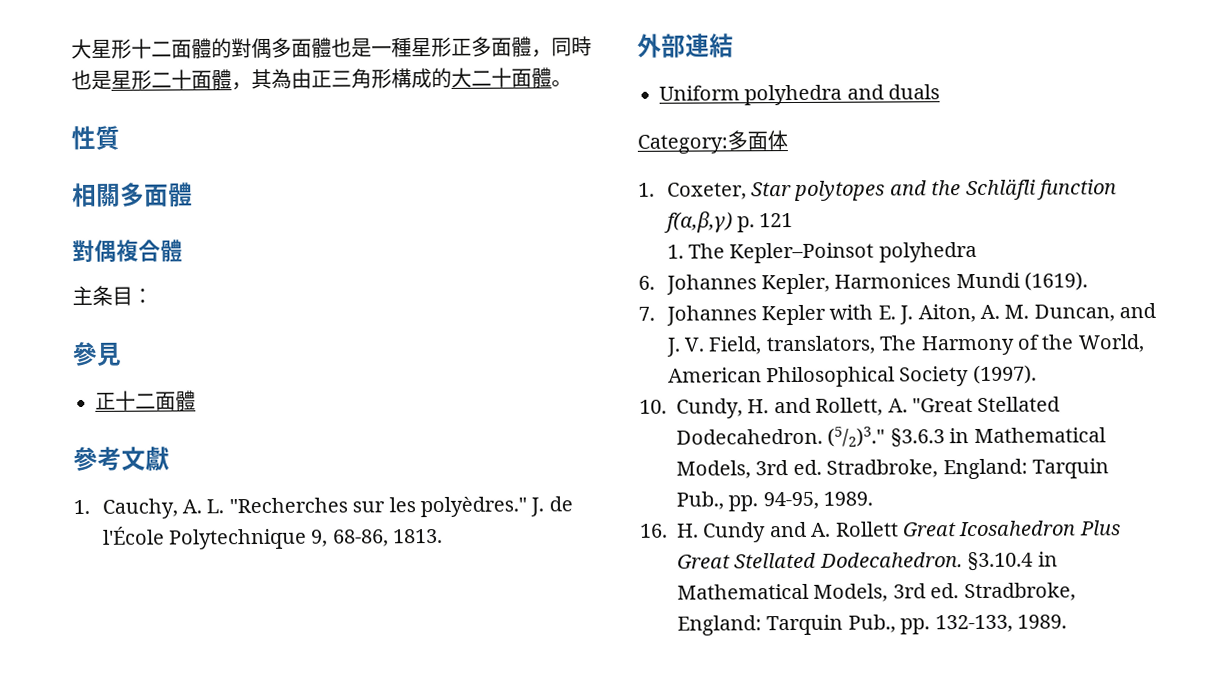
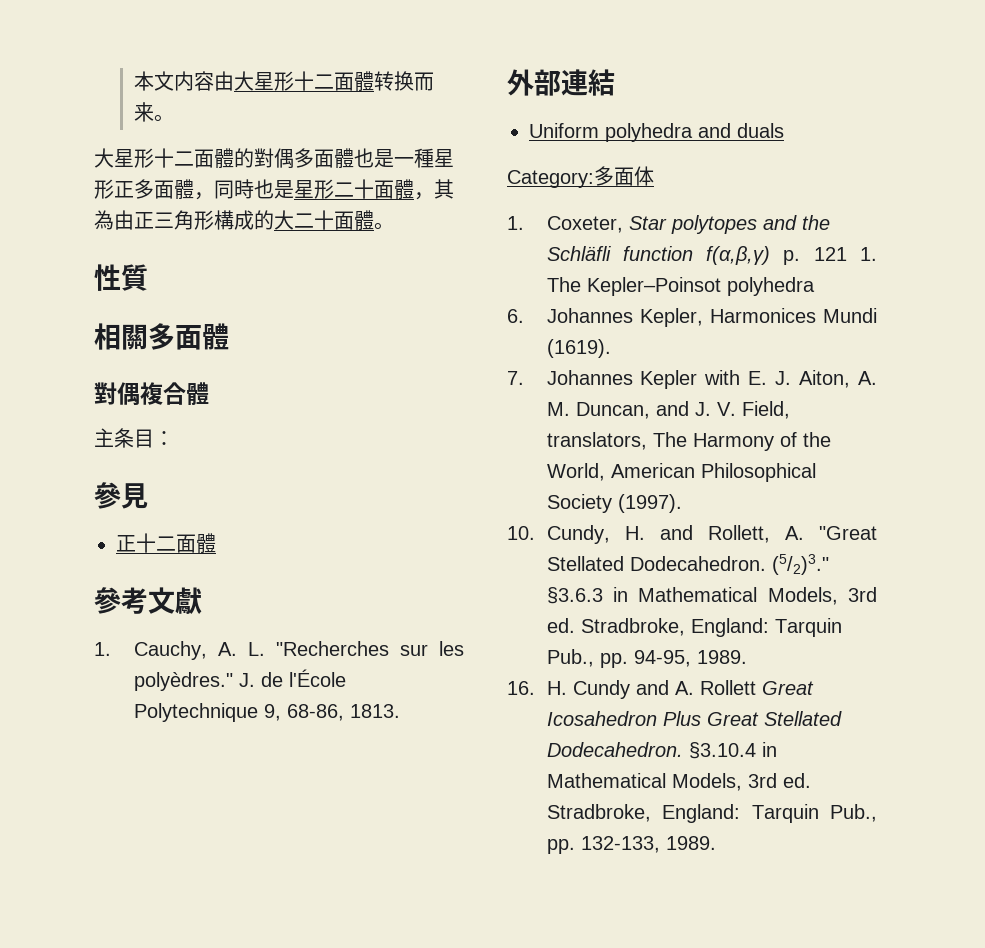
+ 本文内容由大星形十二面體转换而来。
- 1. Coxeter, Star polytopes and the Schläfli function f(α,β,γ) p. 121
- 1. The Kepler–Poinsot polyhedra
+ 1. Coxeter, Star polytopes and the Schläfli function f(α,β,γ) p. 121 1. The Kepler–Poinsot polyhedra

